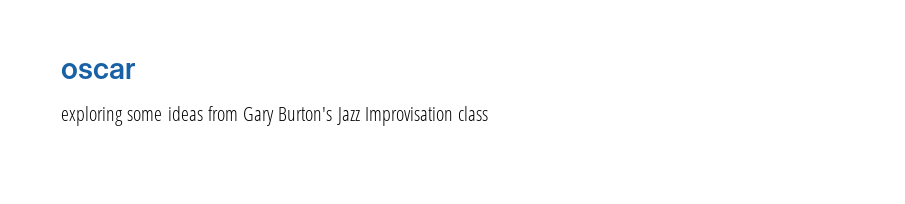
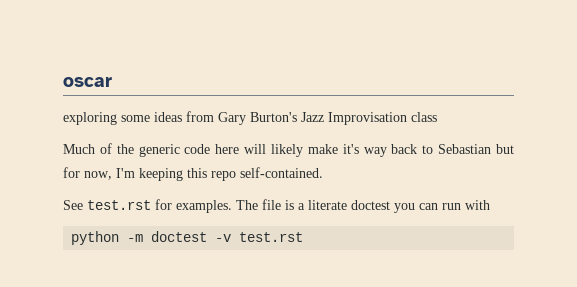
+ Much of the generic code here will likely make it's way back to Sebastian but for now, I'm keeping this repo self-contained.
+ See test.rst for examples. The file is a literate doctest you can run with
+ python -m doctest -v test.rst

